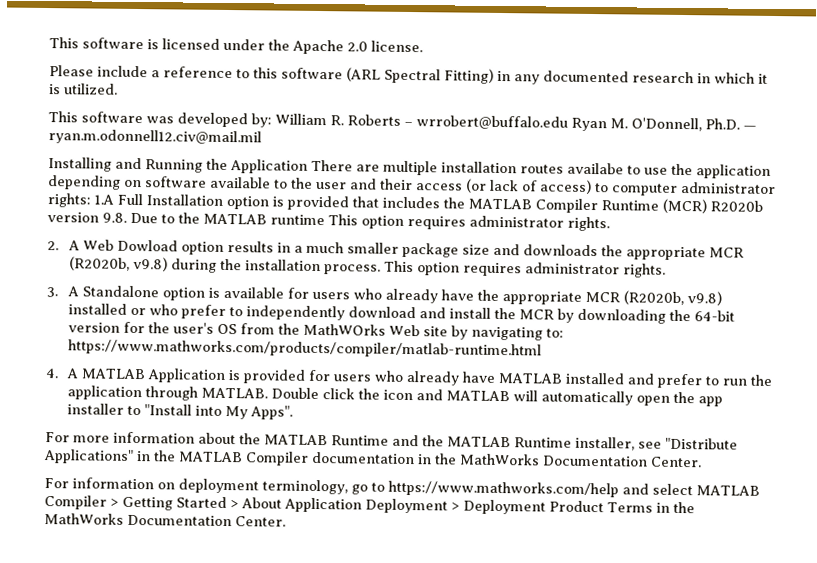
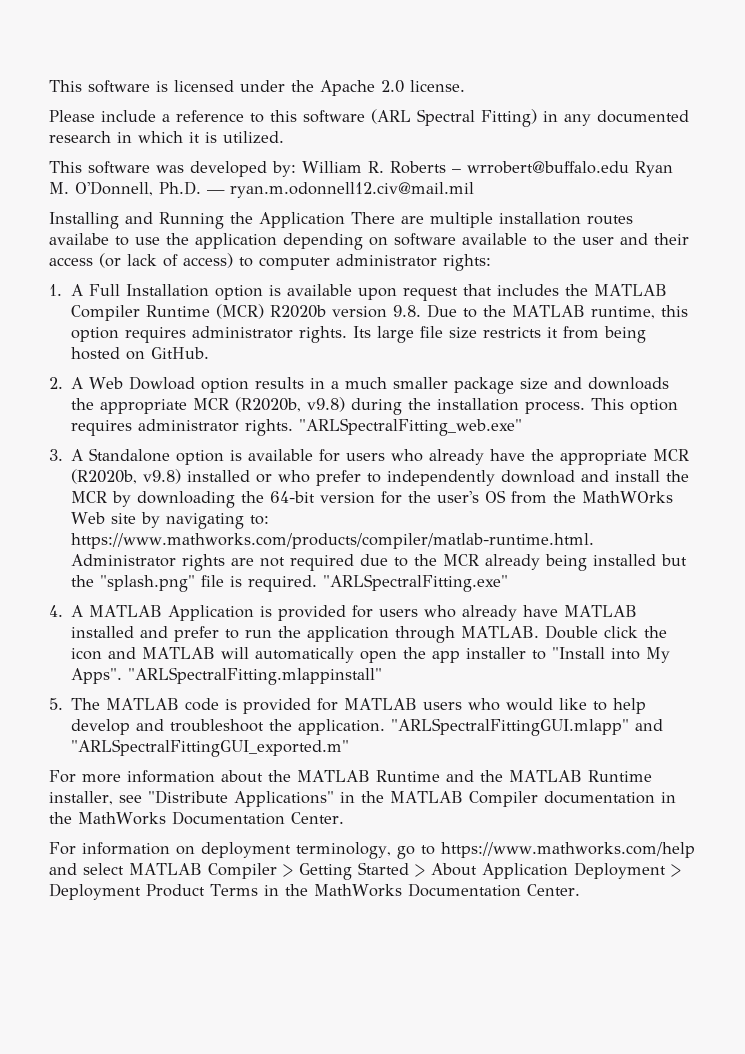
- Installing and Running the Application There are multiple installation routes availabe to use the application depending on software available to the user and their access (or lack of access) to computer administrator rights: 1.A Full Installation option is provided that includes the MATLAB Compiler Runtime (MCR) R2020b version 9.8. Due to the MATLAB runtime This option requires administrator rights.
+ Installing and Running the Application There are multiple installation routes availabe to use the application depending on software available to the user and their access (or lack of access) to computer administrator rights:
+ 1. A Full Installation option is available upon request that includes the MATLAB Compiler Runtime (MCR) R2020b version 9.8. Due to the MATLAB runtime, this option requires administrator rights. Its large file size restricts it from being hosted on GitHub.
+ "ARLSpectralFitting_web.exe"
- 3. A Standalone option is available for users who already have the appropriate MCR (R2020b, v9.8) installed or who prefer to independently download and install the MCR by downloading the 64-bit version for the user's OS from the MathWOrks Web site by navigating to: https://www.mathworks.com/products/compiler/matlab-runtime.html
+ 3. A Standalone option is available for users who already have the appropriate MCR (R2020b, v9.8) installed or who prefer to independently download and install the MCR by downloading the 64-bit version for the user's OS from the MathWOrks Web site by navigating to: https://www.mathworks.com/products/compiler/matlab-runtime.html. Administrator rights are not required due to the MCR already being installed but the "splash.png" file is required. "ARLSpectralFitting.exe"
+ "ARLSpectralFitting.mlappinstall"
+ 5. The MATLAB code is provided for MATLAB users who would like to help develop and troubleshoot the application. "ARLSpectralFittingGUI.mlapp" and "ARLSpectralFittingGUI_exported.m"

